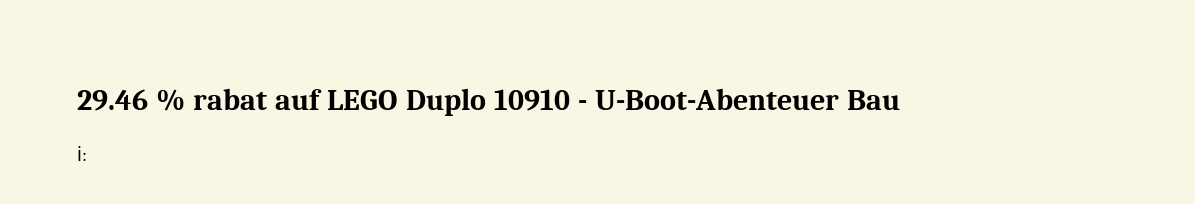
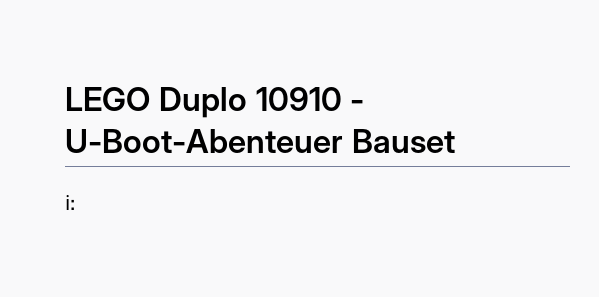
- 29.46 % rabat auf LEGO Duplo 10910 - U-Boot-Abenteuer Bau
+ LEGO Duplo 10910 - U-Boot-Abenteuer Bauset

